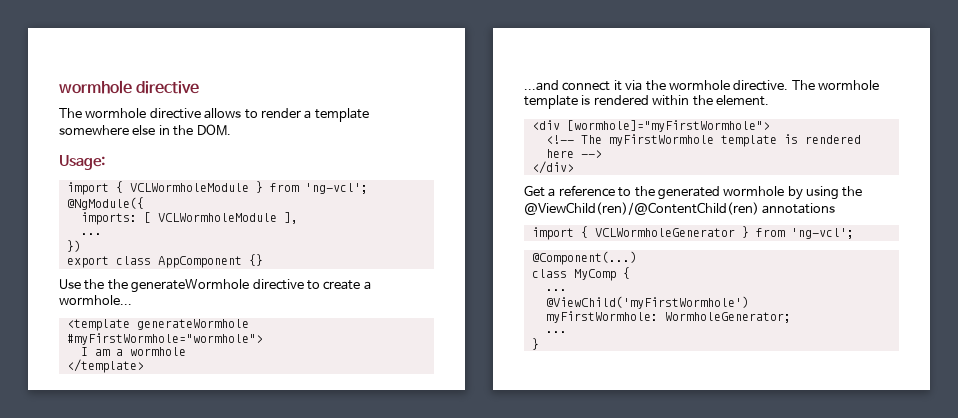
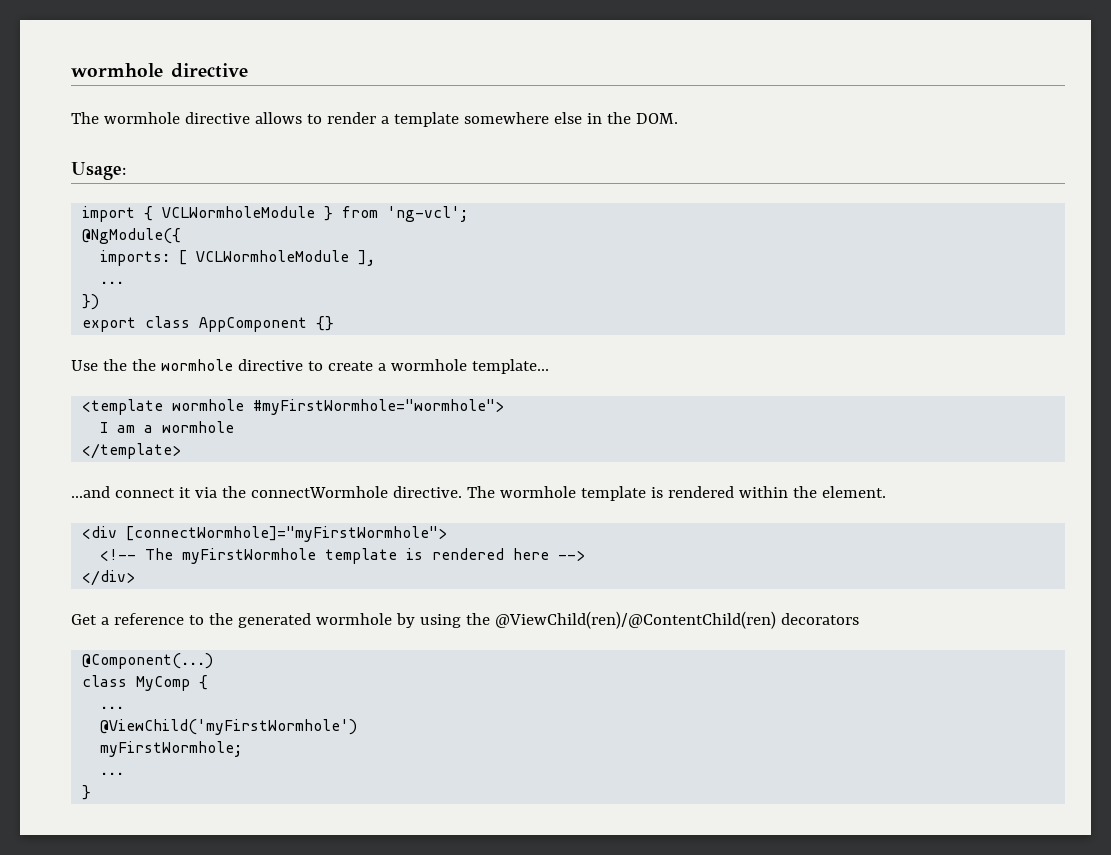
- Use the the generateWormhole directive to create a wormhole...
+ Use the the wormhole directive to create a wormhole template...
- <template generateWormhole #myFirstWormhole="wormhole">
+ <template wormhole #myFirstWormhole="wormhole">
- ...and connect it via the wormhole directive.
+ ...and connect it via the connectWormhole directive.
- <div [wormhole]="myFirstWormhole">
+ <div [connectWormhole]="myFirstWormhole">
- Get a reference to the generated wormhole by using the @ViewChild(ren)/@ContentChild(ren) annotations
- import { VCLWormholeGenerator } from 'ng-vcl';
+ Get a reference to the generated wormhole by using the @ViewChild(ren)/@ContentChild(ren) decorators
- myFirstWormhole: WormholeGenerator;
+ myFirstWormhole;

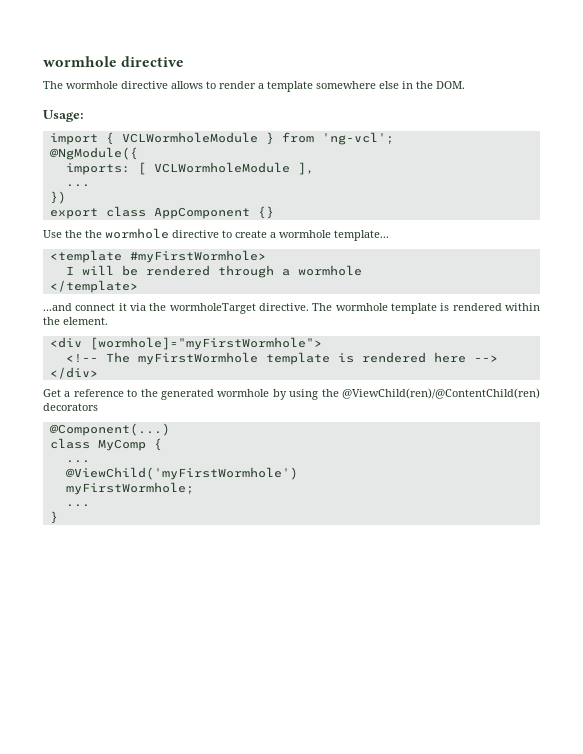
- <template wormhole #myFirstWormhole="wormhole">
+ <template #myFirstWormhole>
- I am a wormhole
+ I will be rendered through a wormhole
- ...and connect it via the connectWormhole directive.
+ ...and connect it via the wormholeTarget directive.
- <div [connectWormhole]="myFirstWormhole">
+ <div [wormhole]="myFirstWormhole">

